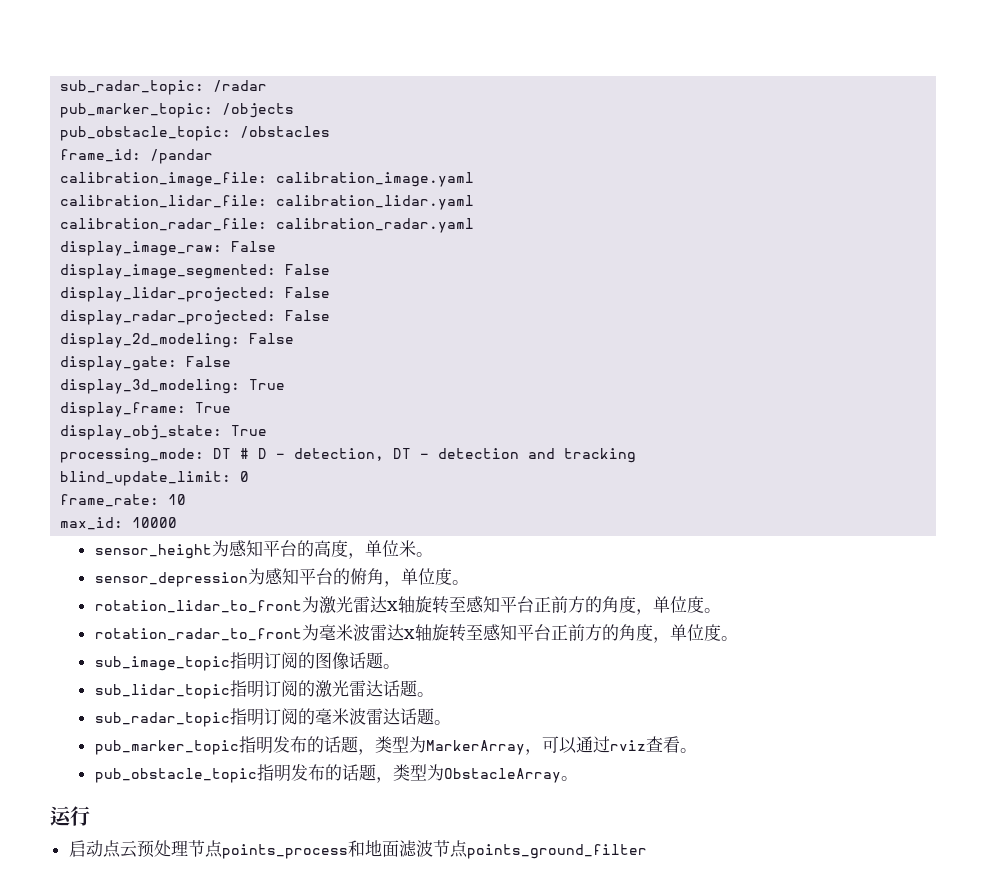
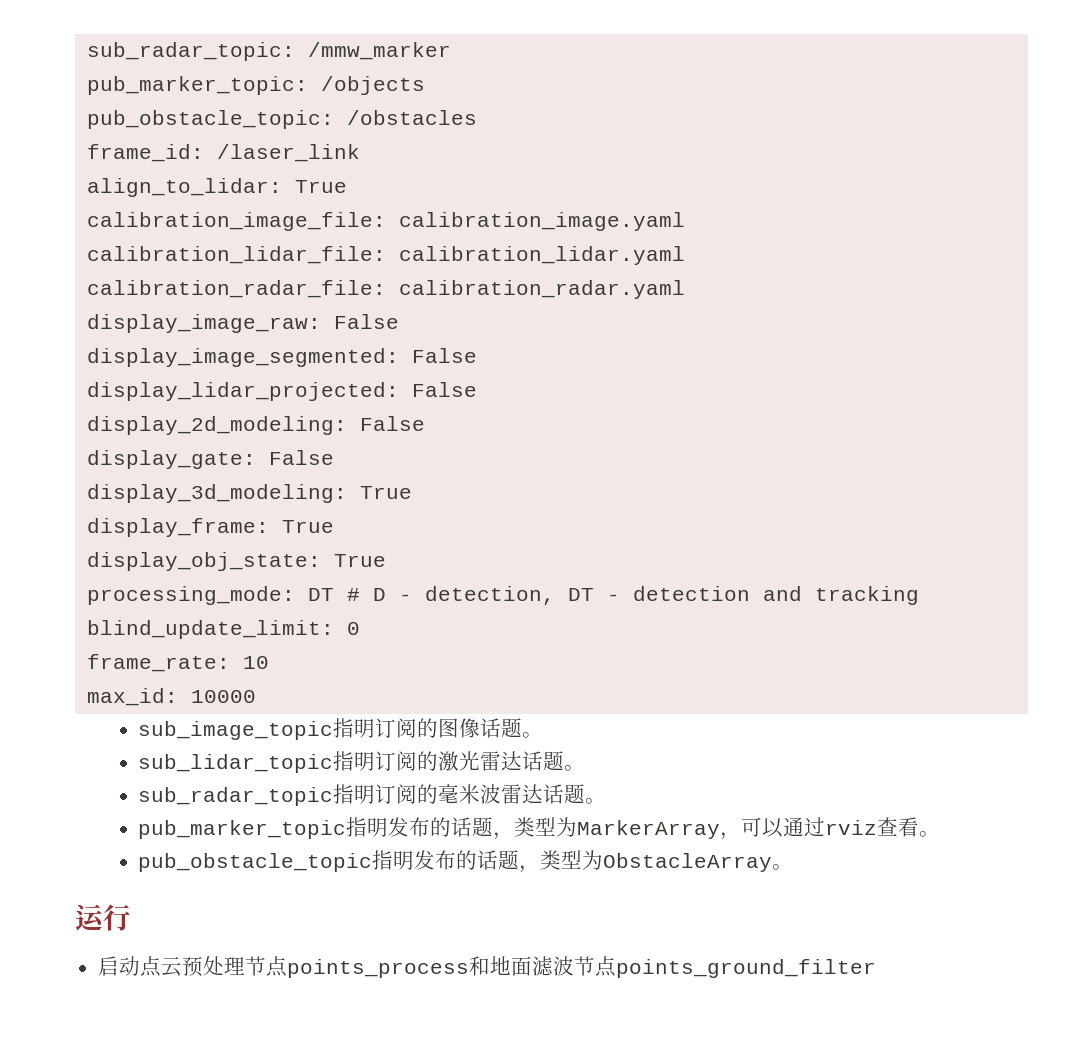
- sub_radar_topic: /radar
+ sub_radar_topic: /mmw_marker
- frame_id: /pandar
+ frame_id: /laser_link
+ align_to_lidar: True
- display_radar_projected: False
- sensor_height为感知平台的高度，单位米。
- sensor_depression为感知平台的俯角，单位度。
- rotation_lidar_to_front为激光雷达X轴旋转至感知平台正前方的角度，单位度。
- rotation_radar_to_front为毫米波雷达X轴旋转至感知平台正前方的角度，单位度。

